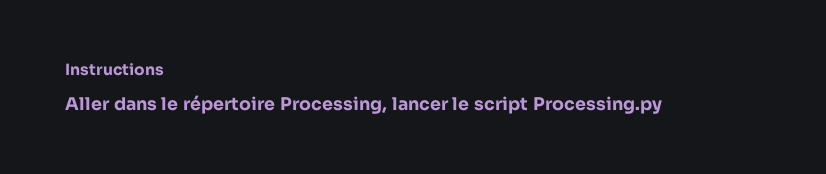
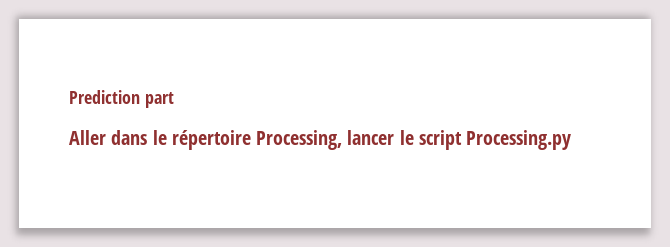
- Instructions
+ Prediction part

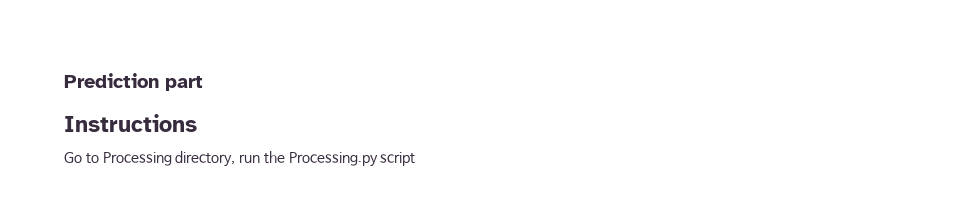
- Aller dans le répertoire Processing, lancer le script Processing.py
+ Instructions
+ Go to Processing directory, run the Processing.py script

